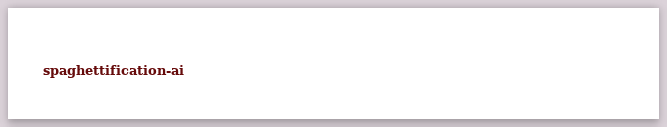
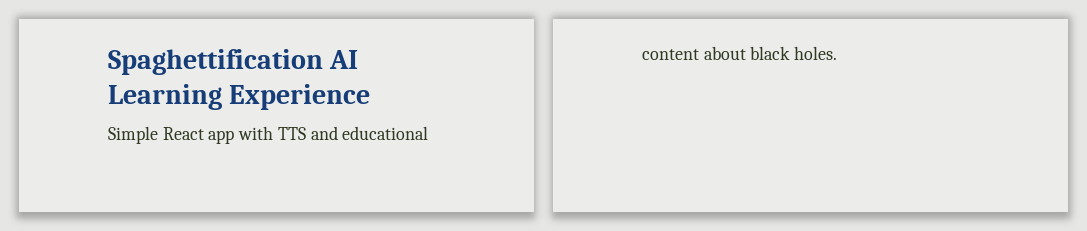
- spaghettification-ai
+ Spaghettification AI Learning Experience
+ Simple React app with TTS and educational content about black holes.

